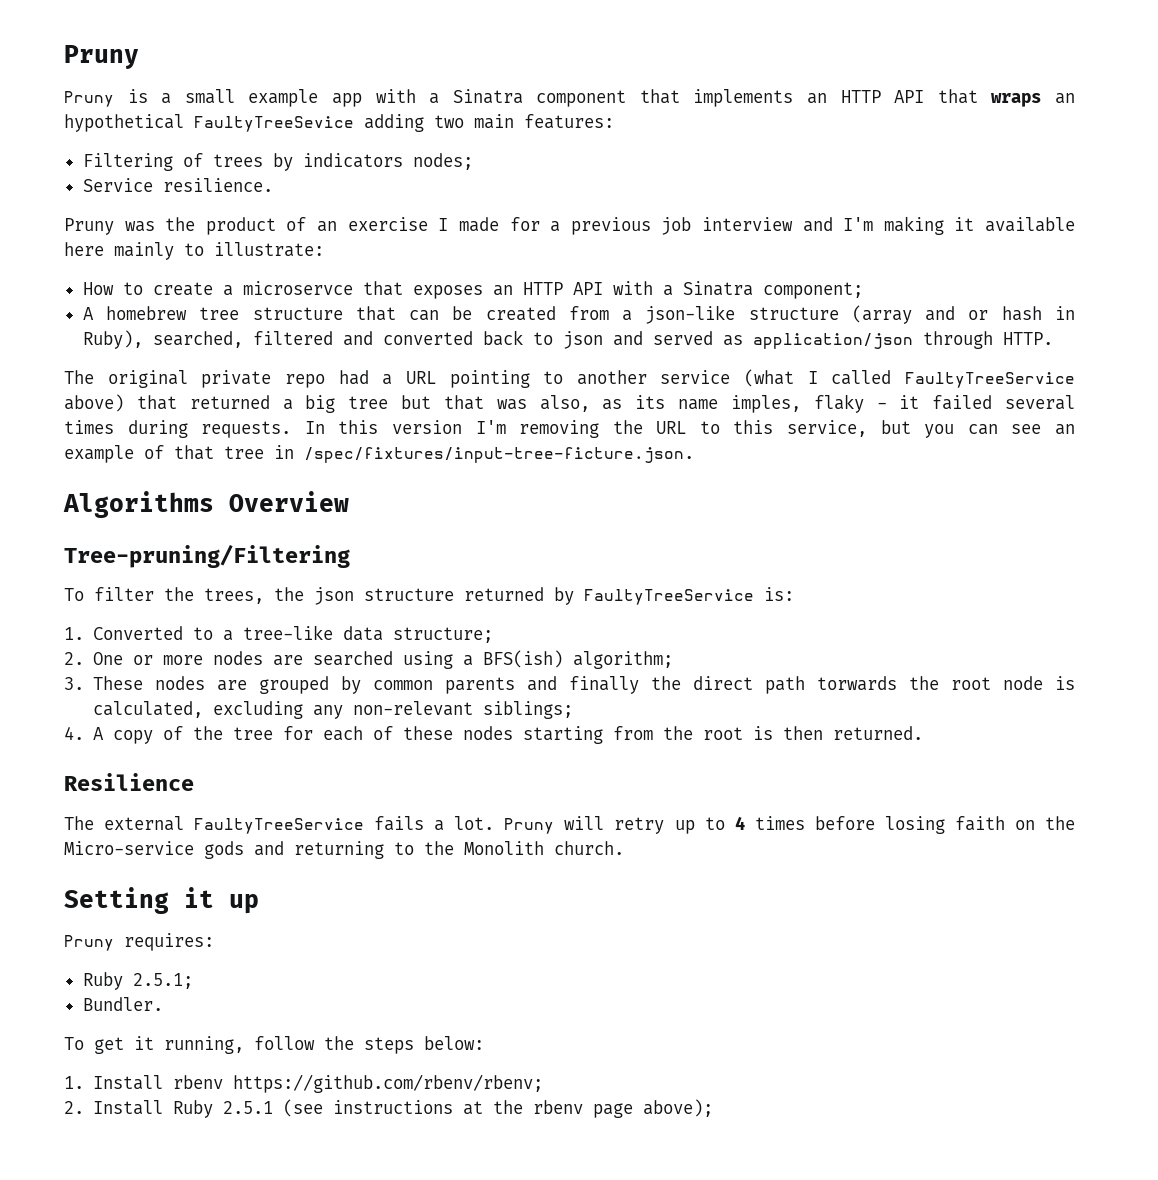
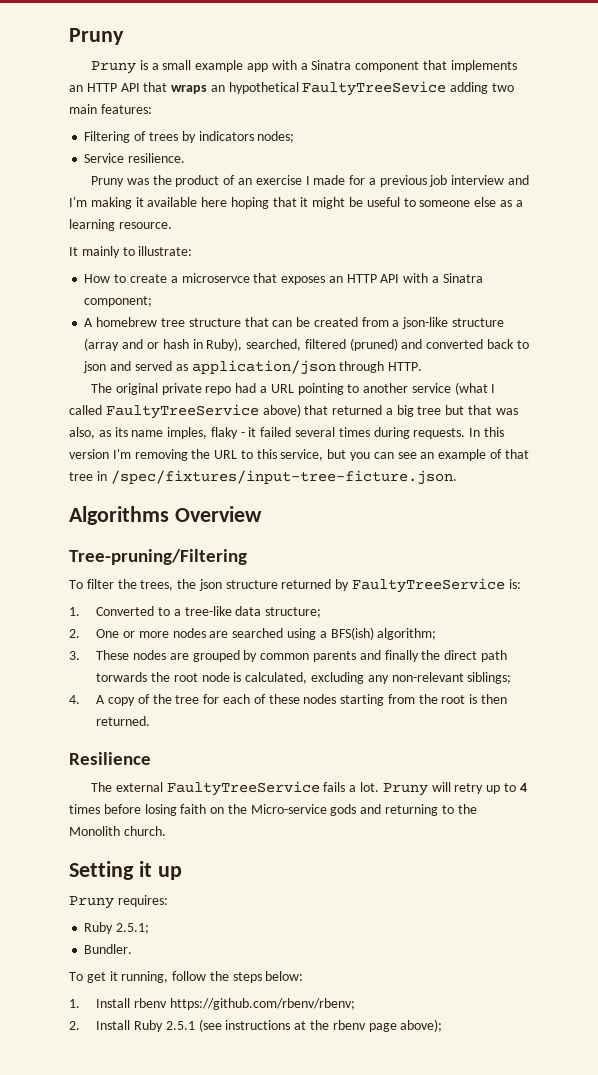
- Pruny was the product of an exercise I made for a previous job interview and I'm making it available here mainly to illustrate:
+ Pruny was the product of an exercise I made for a previous job interview and I'm making it available here hoping that it might be useful to someone else as a learning resource.
+ It mainly to illustrate:
- A homebrew tree structure that can be created from a json-like structure (array and or hash in Ruby), searched, filtered and converted back to json and served as application/json through HTTP.
+ A homebrew tree structure that can be created from a json-like structure (array and or hash in Ruby), searched, filtered (pruned) and converted back to json and served as application/json through HTTP.

